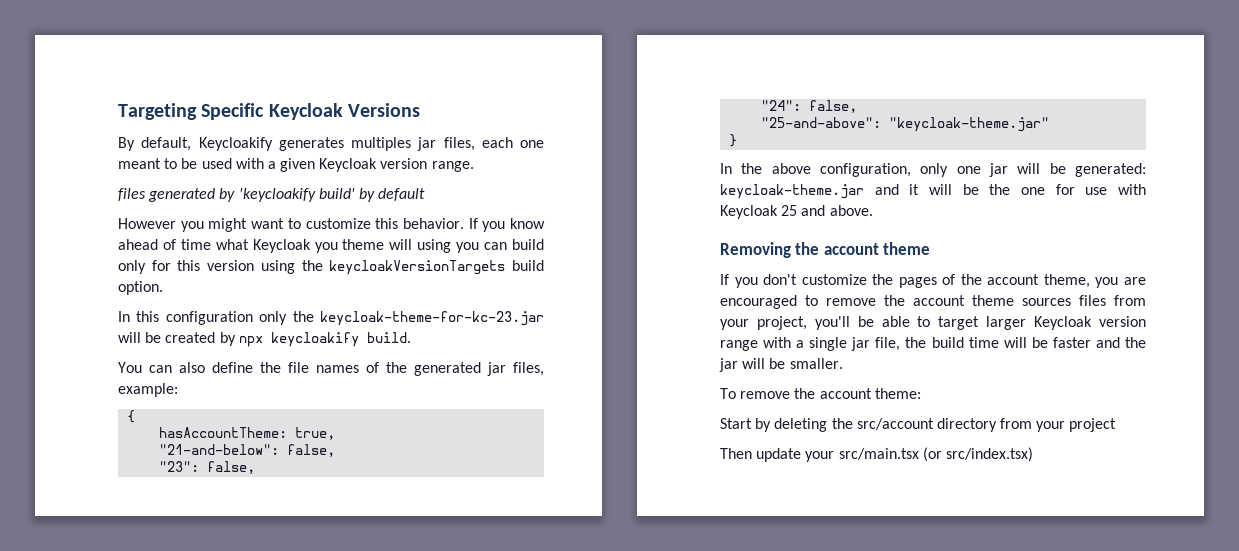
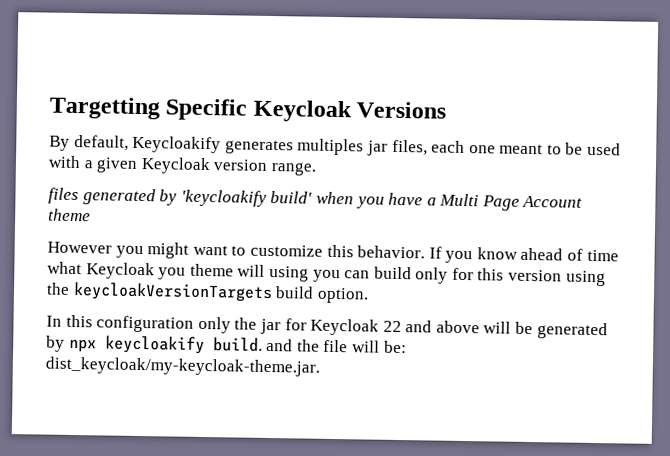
- Targeting Specific Keycloak Versions
+ Targetting Specific Keycloak Versions
- files generated by 'keycloakify build' by default
+ files generated by 'keycloakify build' when you have a Multi Page Account theme
- In this configuration only the keycloak-theme-for-kc-23.jar will be created by npx keycloakify build.
- You can also define the file names of the generated jar files, example:
- {
- hasAccountTheme: true,
- "21-and-below": false,
- "23": false,
- "24": false,
- "25-and-above": "keycloak-theme.jar"
- }
- In the above configuration, only one jar will be generated: keycloak-theme.jar and it will be the one for use with Keycloak 25 and above.
- Removing the account theme
- If you don't customize the pages of the account theme, you are encouraged to remove the account theme sources files from your project, you'll be able to target larger Keycloak version range with a single jar file, the build time will be faster and the jar will be smaller.
- To remove the account theme:
- Start by deleting the src/account directory from your project
- Then update your src/main.tsx (or src/index.tsx)
+ In this configuration only the jar for Keycloak 22 and above will be generated by npx keycloakify build. and the file will be: dist_keycloak/my-keycloak-theme.jar.

